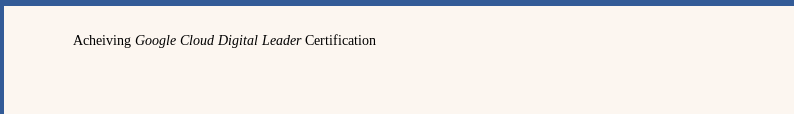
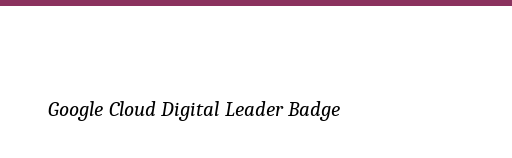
- Acheiving Google Cloud Digital Leader Certification
+ Google Cloud Digital Leader Badge

